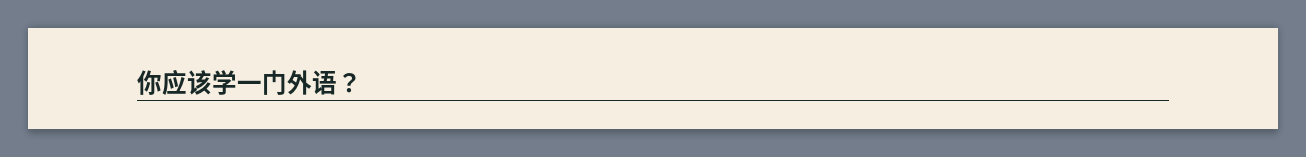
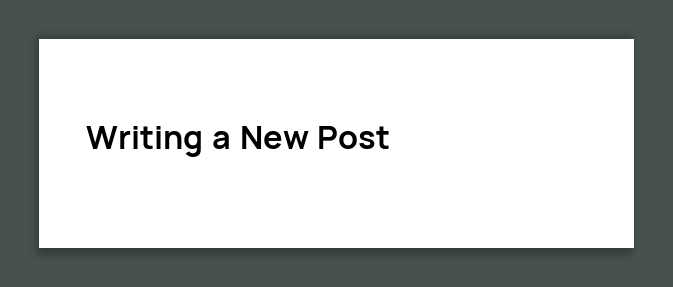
- 你应该学一门外语？
+ Writing a New Post

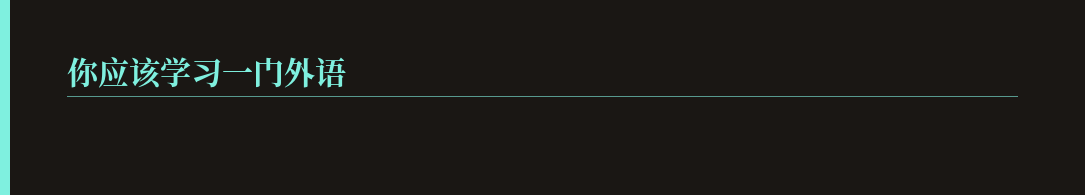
- Writing a New Post
+ 你应该学习一门外语

